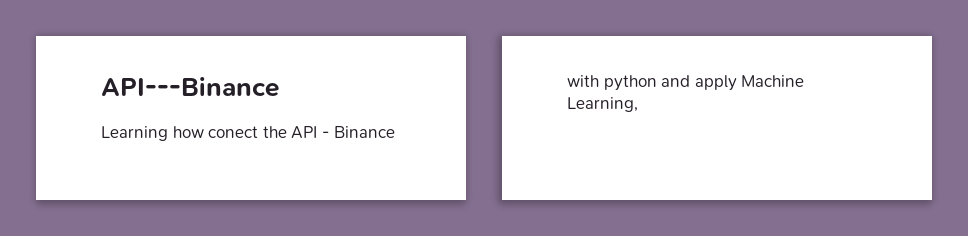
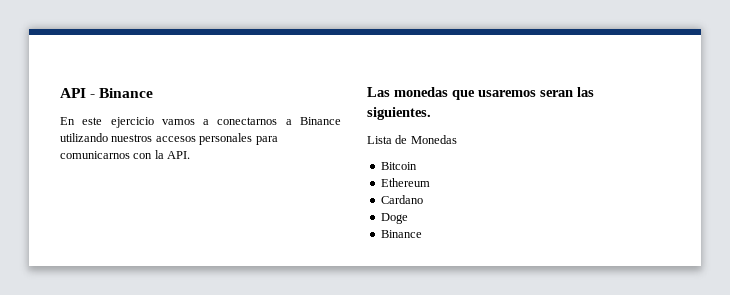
- API---Binance
- Learning how conect the API - Binance with python and apply Machine Learning,
+ API - Binance
+ En este ejercicio vamos a conectarnos a Binance utilizando nuestros accesos personales para comunicarnos con la API.
+ Las monedas que usaremos seran las siguientes.
+ Lista de Monedas
+ Bitcoin
+ Ethereum
+ Cardano
+ Doge
+ Binance

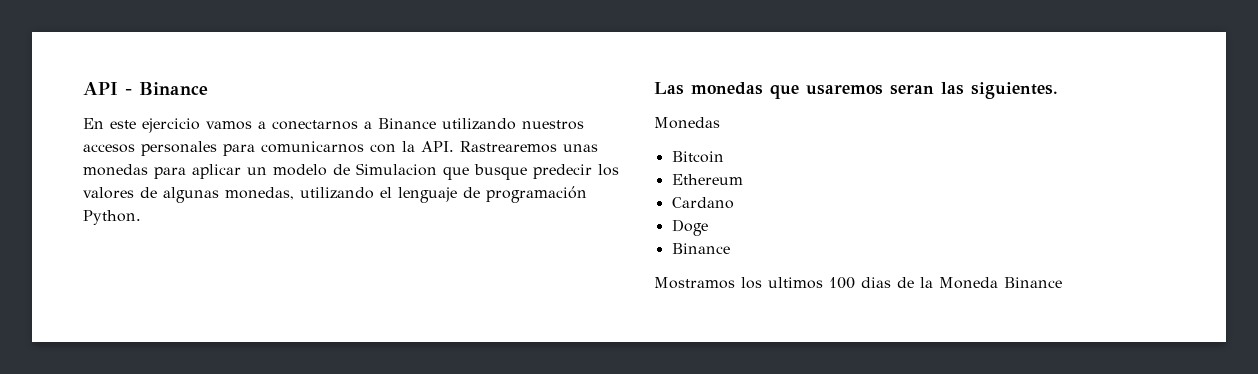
- En este ejercicio vamos a conectarnos a Binance utilizando nuestros accesos personales para comunicarnos con la API.
+ En este ejercicio vamos a conectarnos a Binance utilizando nuestros accesos personales para comunicarnos con la API. Rastrearemos unas monedas para aplicar un modelo de Simulacion que busque predecir los valores de algunas monedas, utilizando el lenguaje de programación Python.
- Lista de Monedas
+ Monedas
+ Mostramos los ultimos 100 dias de la Moneda Binance

